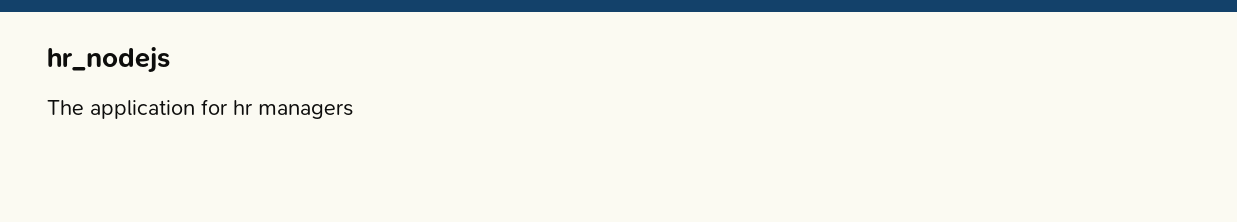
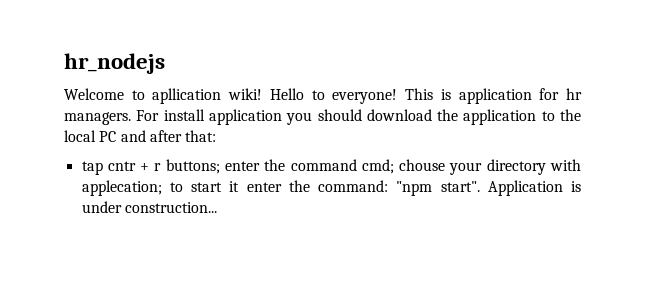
- The application for hr managers
+ Welcome to apllication wiki! Hello to everyone! This is application for hr managers. For install application you should download the application to the local PC and after that:
+ tap cntr + r buttons; enter the command cmd; chouse your directory with applecation; to start it enter the command: "npm start". Application is under construction...

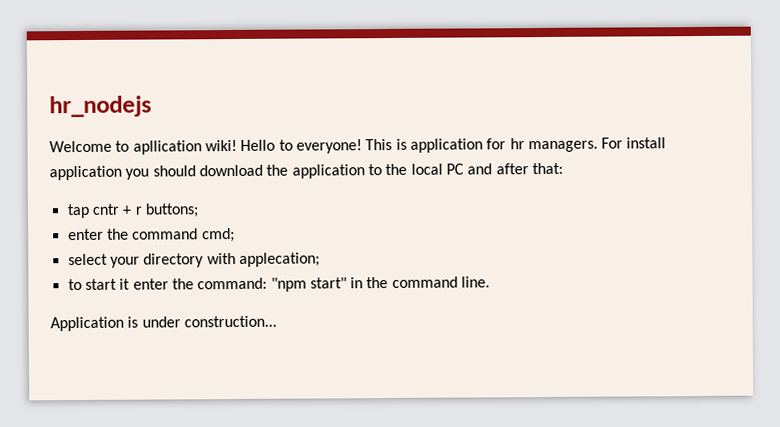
- tap cntr + r buttons; enter the command cmd; chouse your directory with applecation; to start it enter the command: "npm start". Application is under construction...
+ tap cntr + r buttons;
+ enter the command cmd;
+ select your directory with applecation;
+ to start it enter the command: "npm start" in the command line.
+ Application is under construction...

